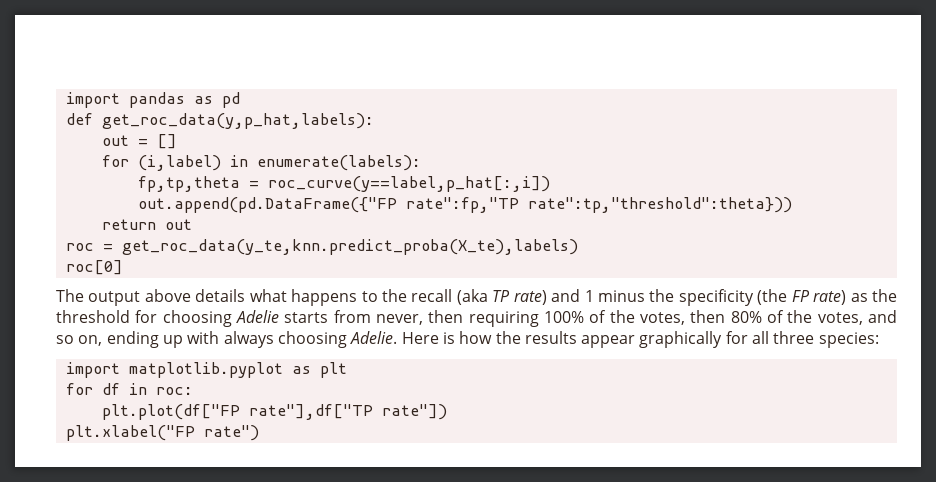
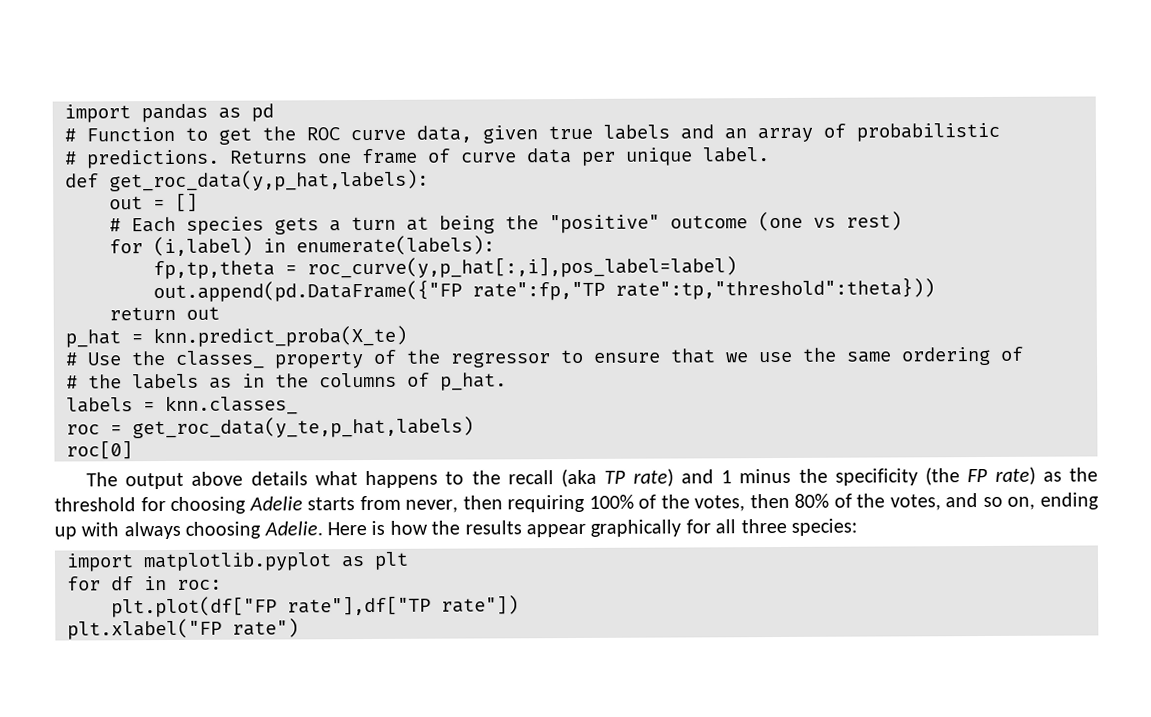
+ # Function to get the ROC curve data, given true labels and an array of probabilistic
+ # predictions. Returns one frame of curve data per unique label.
+ # Each species gets a turn at being the "positive" outcome (one vs rest)
- fp,tp,theta = roc_curve(y==label,p_hat[:,i])
+ fp,tp,theta = roc_curve(y,p_hat[:,i],pos_label=label)
+ p_hat = knn.predict_proba(X_te)
+ # Use the classes_ property of the regressor to ensure that we use the same ordering of
+ # the labels as in the columns of p_hat.
+ labels = knn.classes_
- roc = get_roc_data(y_te,knn.predict_proba(X_te),labels)
+ roc = get_roc_data(y_te,p_hat,labels)

